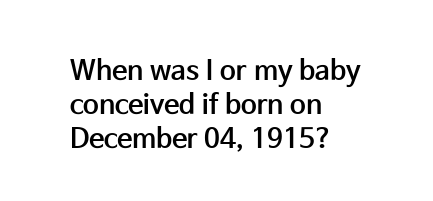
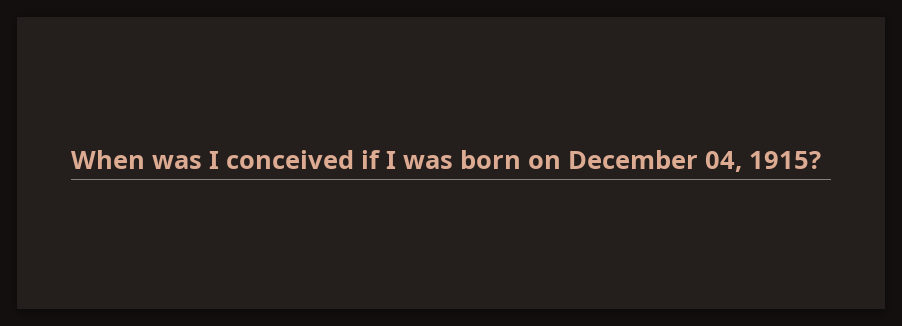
- When was I or my baby conceived if born on December 04, 1915?
+ When was I conceived if I was born on December 04, 1915?

